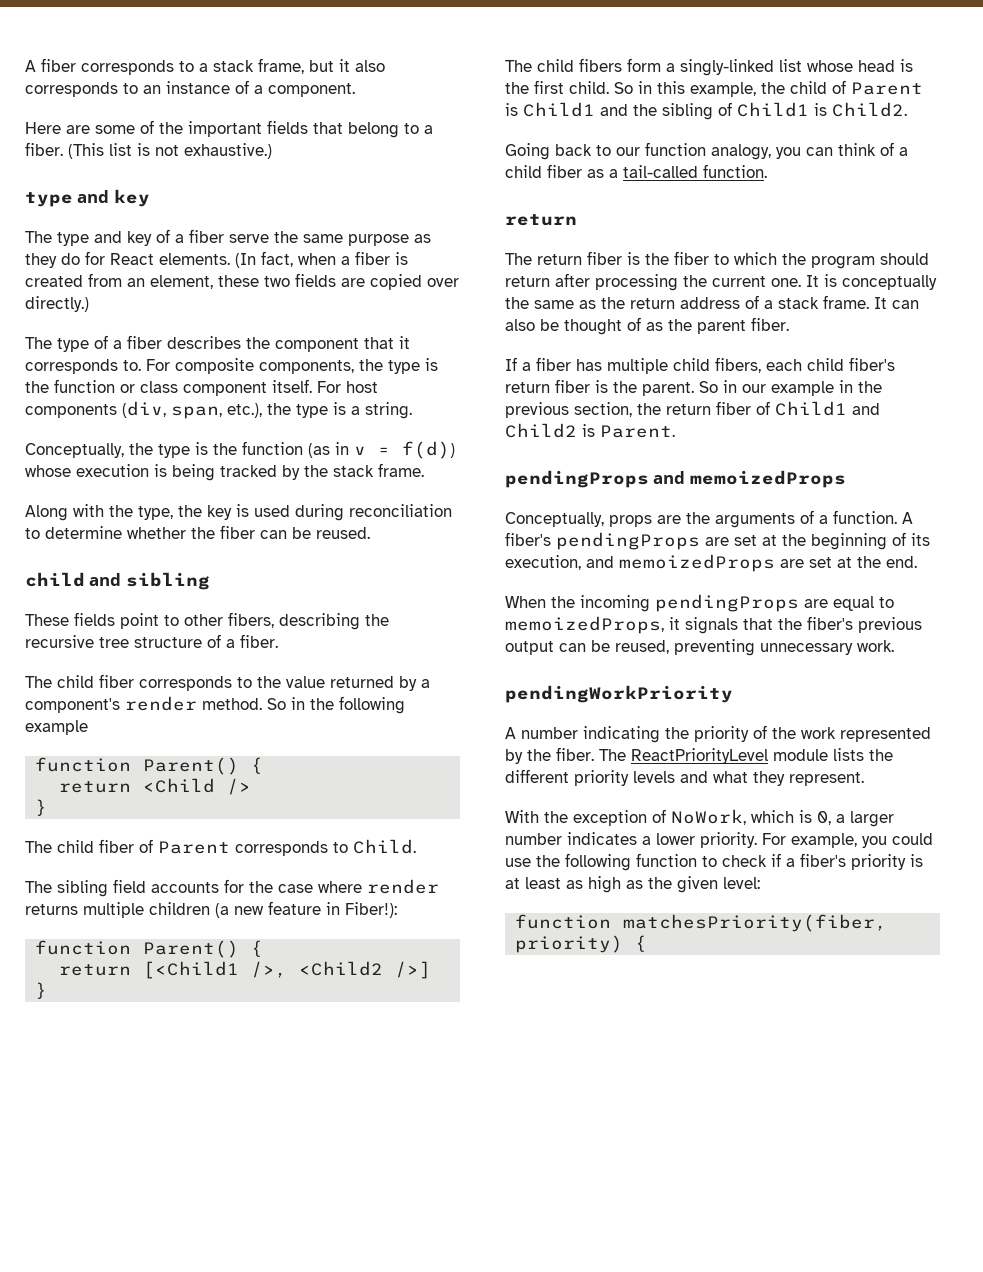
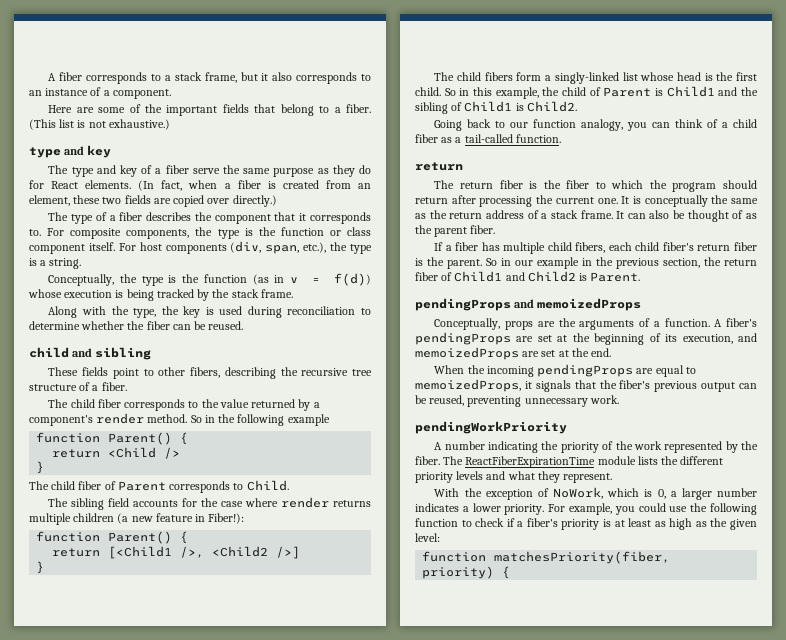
- The ReactPriorityLevel module lists the different priority levels and what they represent.
+ The ReactFiberExpirationTime module lists the different priority levels and what they represent.

